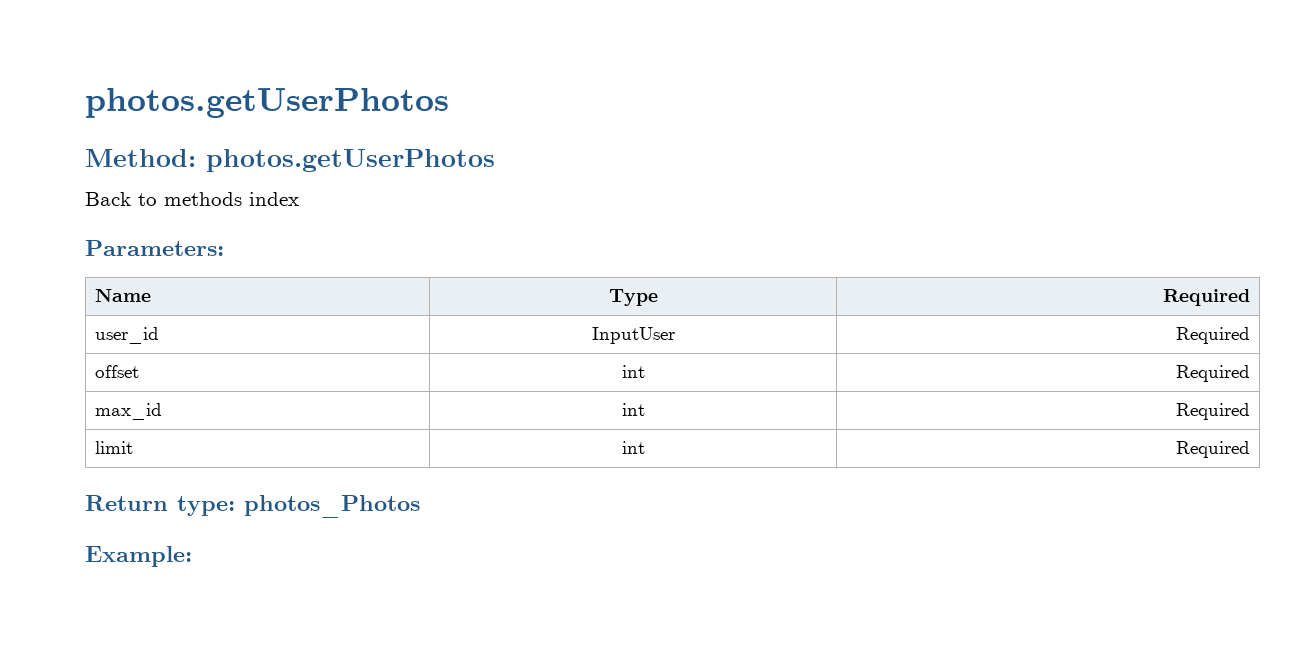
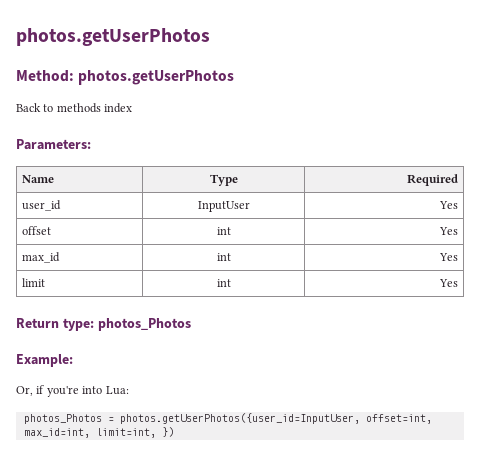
- user_id | InputUser | Required
+ user_id | InputUser | Yes
- offset | int | Required
+ offset | int | Yes
- max_id | int | Required
+ max_id | int | Yes
- limit | int | Required
+ limit | int | Yes
+ Or, if you're into Lua:
+ photos_Photos = photos.getUserPhotos({user_id=InputUser, offset=int, max_id=int, limit=int, })

